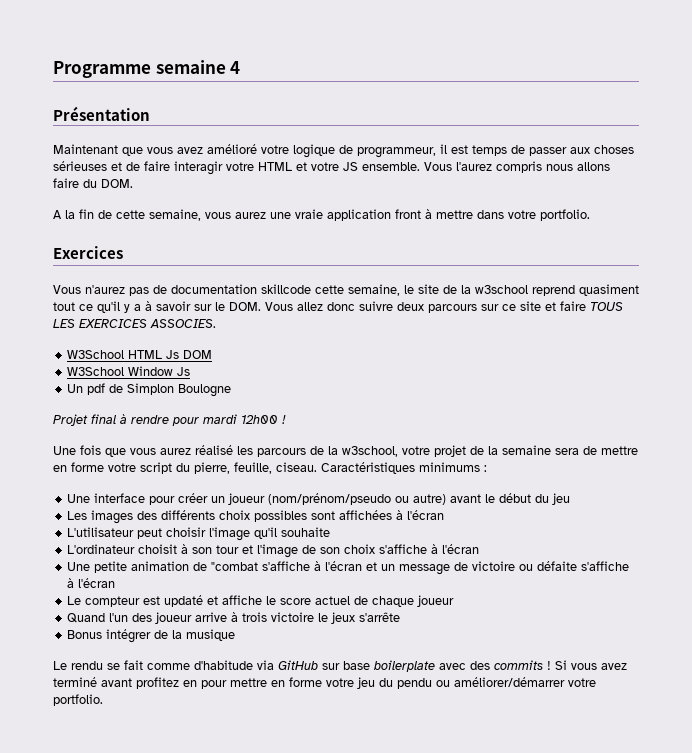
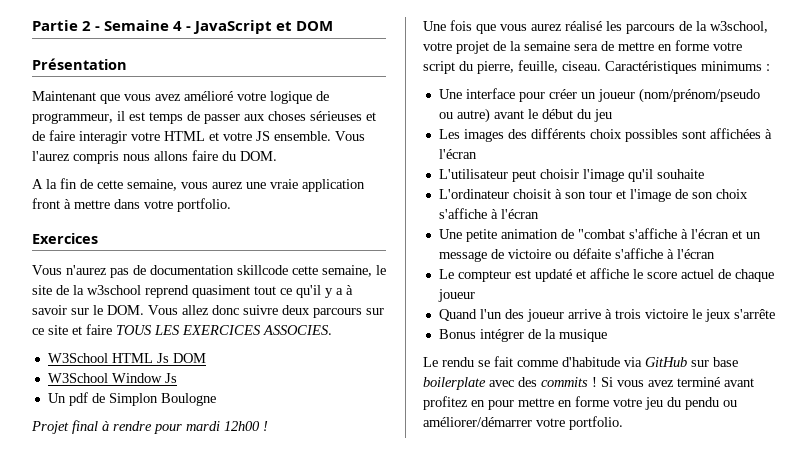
- Programme semaine 4
+ Partie 2 - Semaine 4 - JavaScript et DOM

